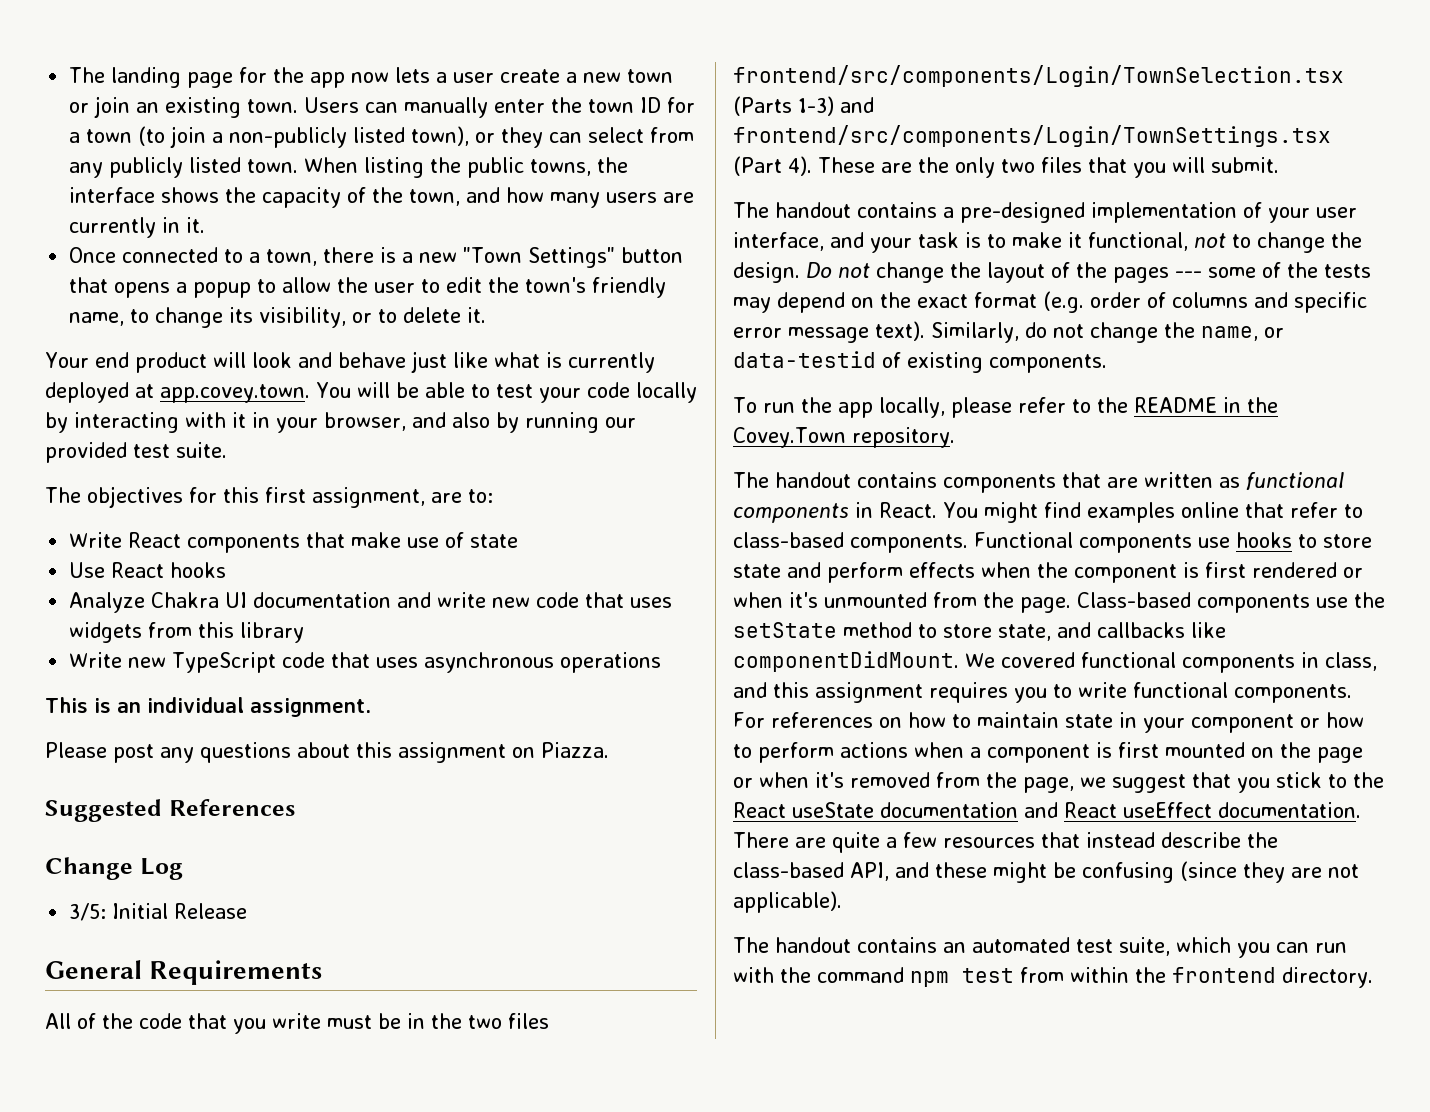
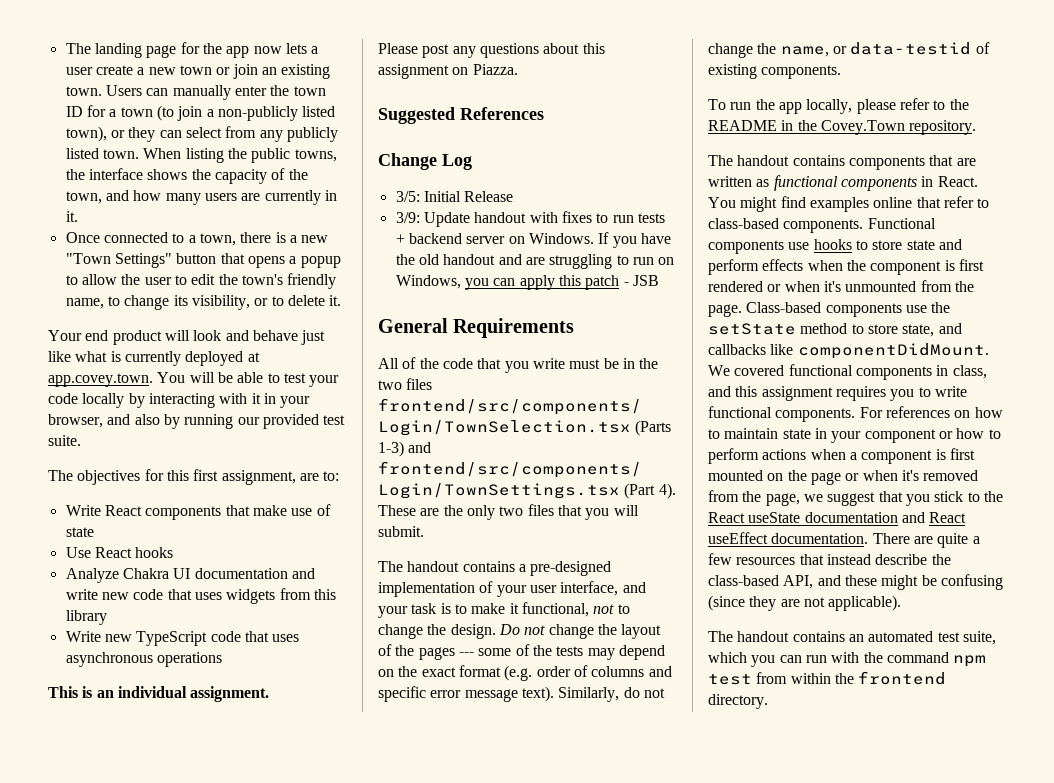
+ 3/9: Update handout with fixes to run tests + backend server on Windows. If you have the old handout and are struggling to run on Windows, you can apply this patch - JSB

